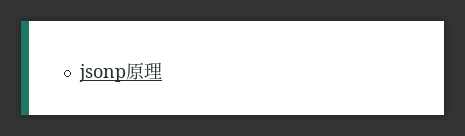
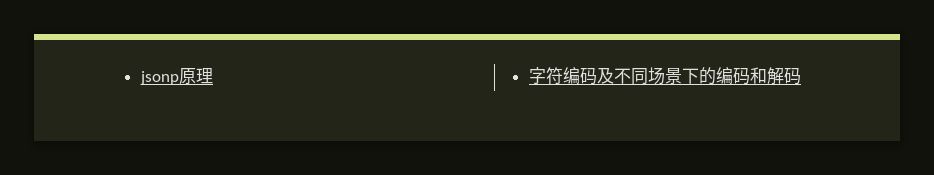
+ 字符编码及不同场景下的编码和解码

